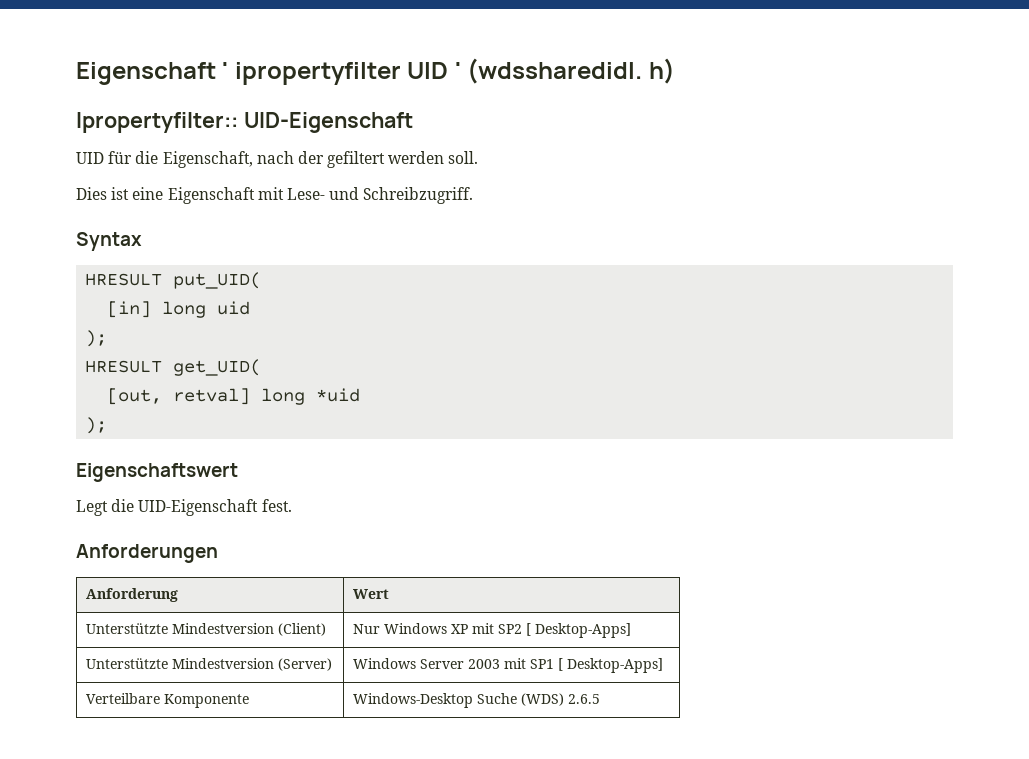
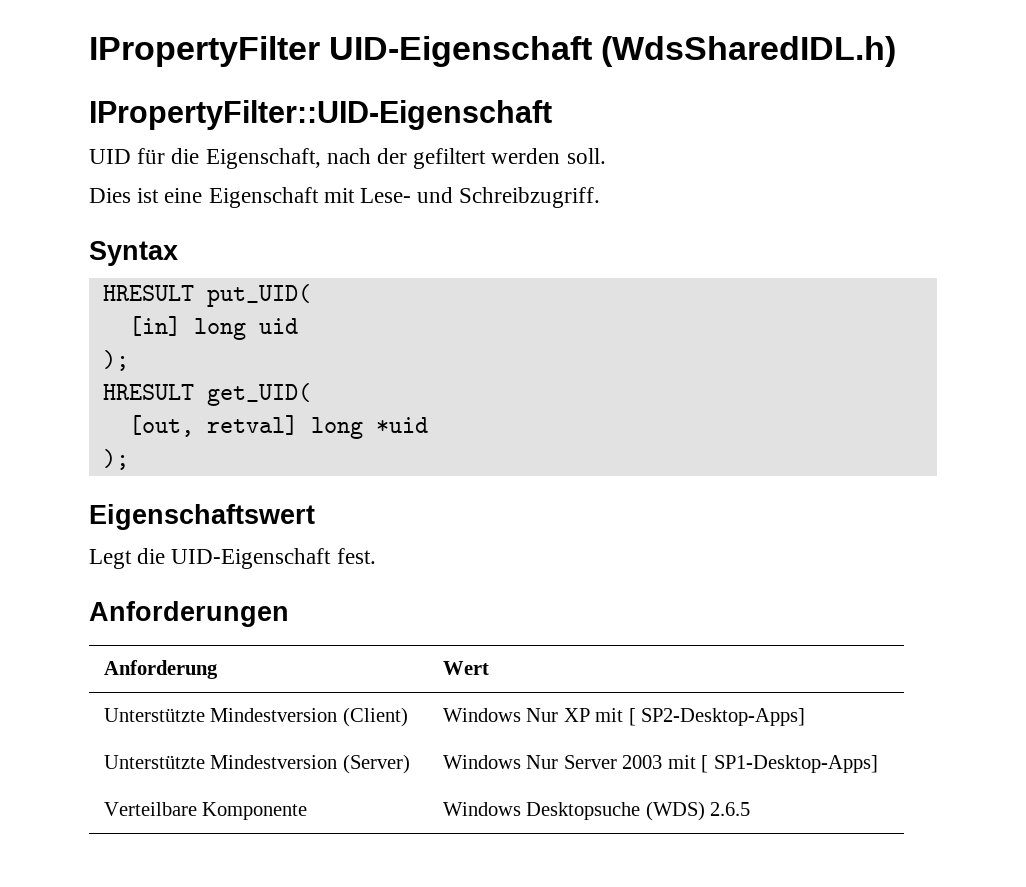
- Eigenschaft ' ipropertyfilter UID ' (wdssharedidl. h)
- Ipropertyfilter:: UID-Eigenschaft
+ IPropertyFilter UID-Eigenschaft (WdsSharedIDL.h)
+ IPropertyFilter::UID-Eigenschaft
- Unterstützte Mindestversion (Client) | Nur Windows XP mit SP2 [ Desktop-Apps]
+ Unterstützte Mindestversion (Client) | Windows Nur XP mit [ SP2-Desktop-Apps]
- Unterstützte Mindestversion (Server) | Windows Server 2003 mit SP1 [ Desktop-Apps]
+ Unterstützte Mindestversion (Server) | Windows Nur Server 2003 mit [ SP1-Desktop-Apps]
- Verteilbare Komponente | Windows-Desktop Suche (WDS) 2.6.5
+ Verteilbare Komponente | Windows Desktopsuche (WDS) 2.6.5

